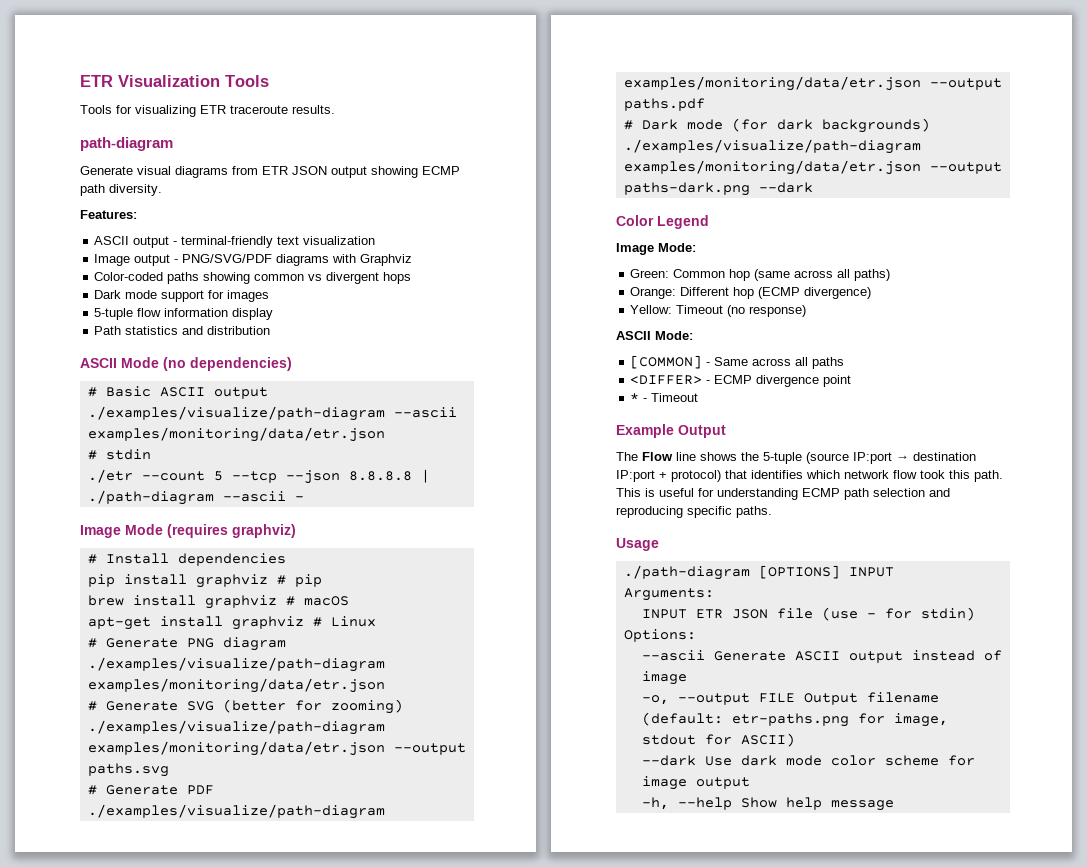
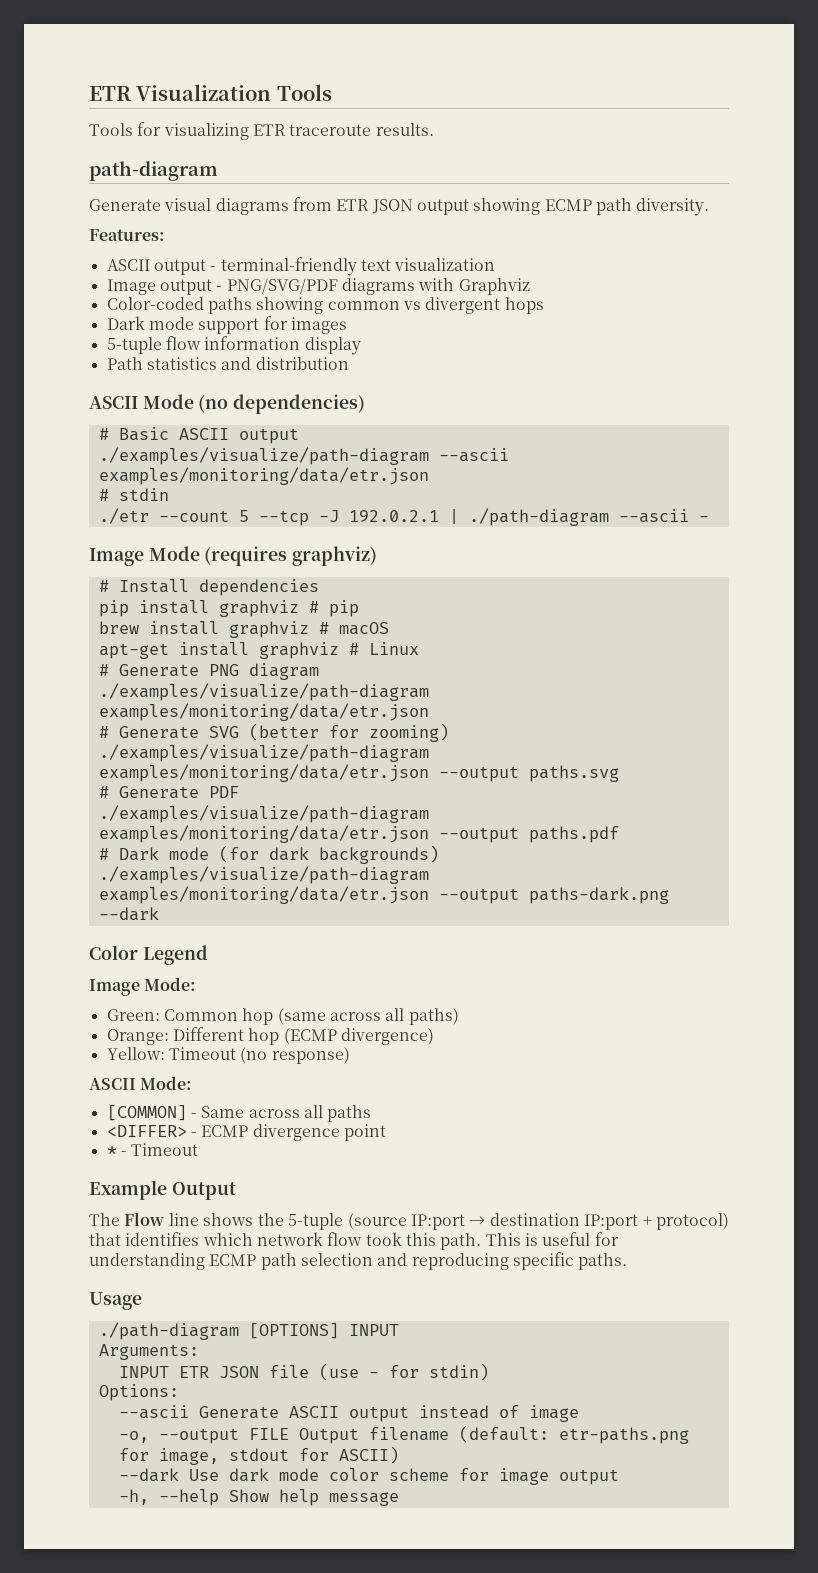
- ./etr --count 5 --tcp --json 8.8.8.8 | ./path-diagram --ascii -
+ ./etr --count 5 --tcp -J 192.0.2.1 | ./path-diagram --ascii -

